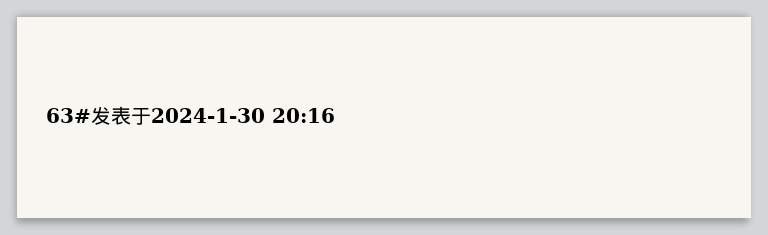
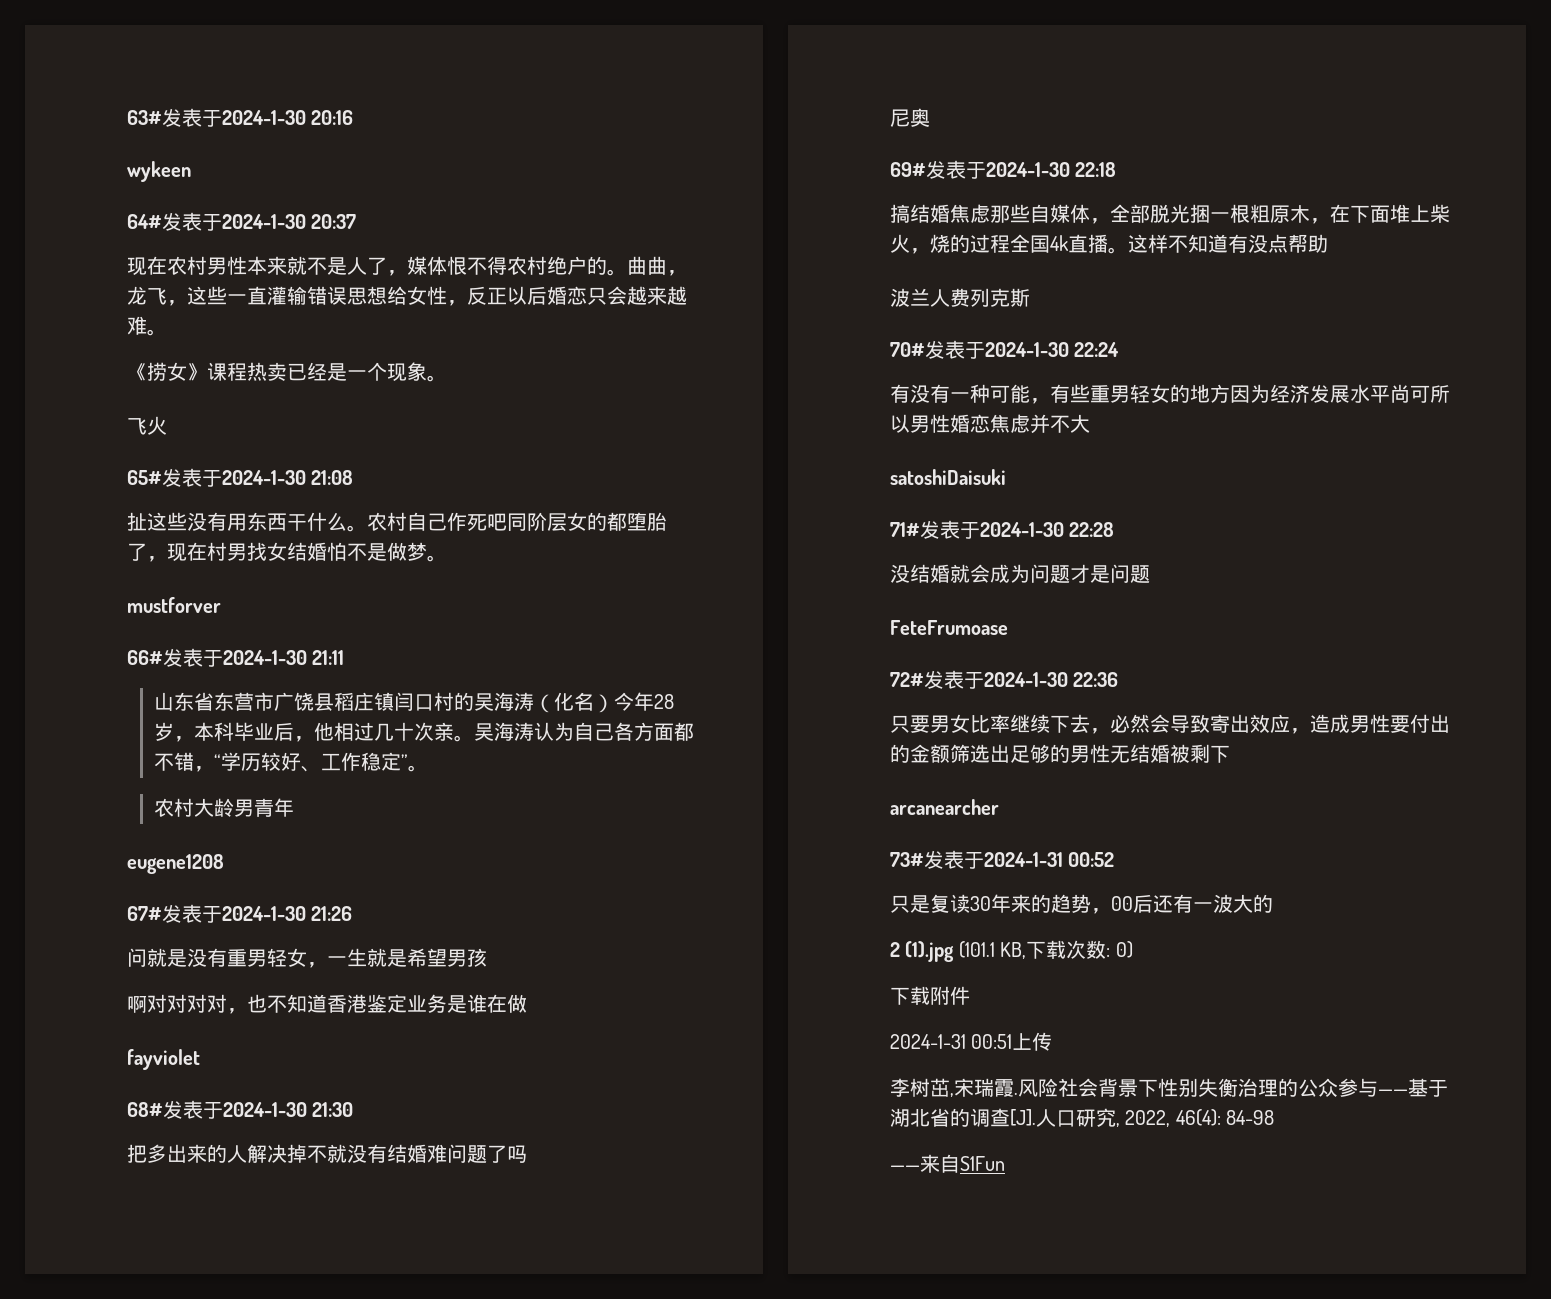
+ wykeen
+ 64#发表于2024-1-30 20:37
+ 现在农村男性本来就不是人了，媒体恨不得农村绝户的。曲曲，龙飞，这些一直灌输错误思想给女性，反正以后婚恋只会越来越难。
+ 《捞女》课程热卖已经是一个现象。
+ 飞火
+ 65#发表于2024-1-30 21:08
+ 扯这些没有用东西干什么。农村自己作死吧同阶层女的都堕胎了，现在村男找女结婚怕不是做梦。
+ mustforver
+ 66#发表于2024-1-30 21:11
+ 山东省东营市广饶县稻庄镇闫口村的吴海涛（化名）今年28岁，本科毕业后，他相过几十次亲。吴海涛认为自己各方面都不错，“学历较好、工作稳定”。
+ 农村大龄男青年
+ eugene1208
+ 67#发表于2024-1-30 21:26
+ 问就是没有重男轻女，一生就是希望男孩
+ 啊对对对对，也不知道香港鉴定业务是谁在做
+ fayviolet
+ 68#发表于2024-1-30 21:30
+ 把多出来的人解决掉不就没有结婚难问题了吗
+ 尼奥
+ 69#发表于2024-1-30 22:18
+ 搞结婚焦虑那些自媒体，全部脱光捆一根粗原木，在下面堆上柴火，烧的过程全国4k直播。这样不知道有没点帮助
+ 波兰人费列克斯
+ 70#发表于2024-1-30 22:24
+ 有没有一种可能，有些重男轻女的地方因为经济发展水平尚可所以男性婚恋焦虑并不大
+ satoshiDaisuki
+ 71#发表于2024-1-30 22:28
+ 没结婚就会成为问题才是问题
+ FeteFrumoase
+ 72#发表于2024-1-30 22:36
+ 只要男女比率继续下去，必然会导致寄出效应，造成男性要付出的金额筛选出足够的男性无结婚被剩下
+ arcanearcher
+ 73#发表于2024-1-31 00:52
+ 只是复读30年来的趋势，00后还有一波大的
+ 2 (1).jpg (101.1 KB,下载次数: 0)
+ 下载附件
+ 2024-1-31 00:51上传
+ 李树茁,宋瑞霞.风险社会背景下性别失衡治理的公众参与——基于湖北省的调查[J].人口研究, 2022, 46(4): 84-98
+ ——来自S1Fun

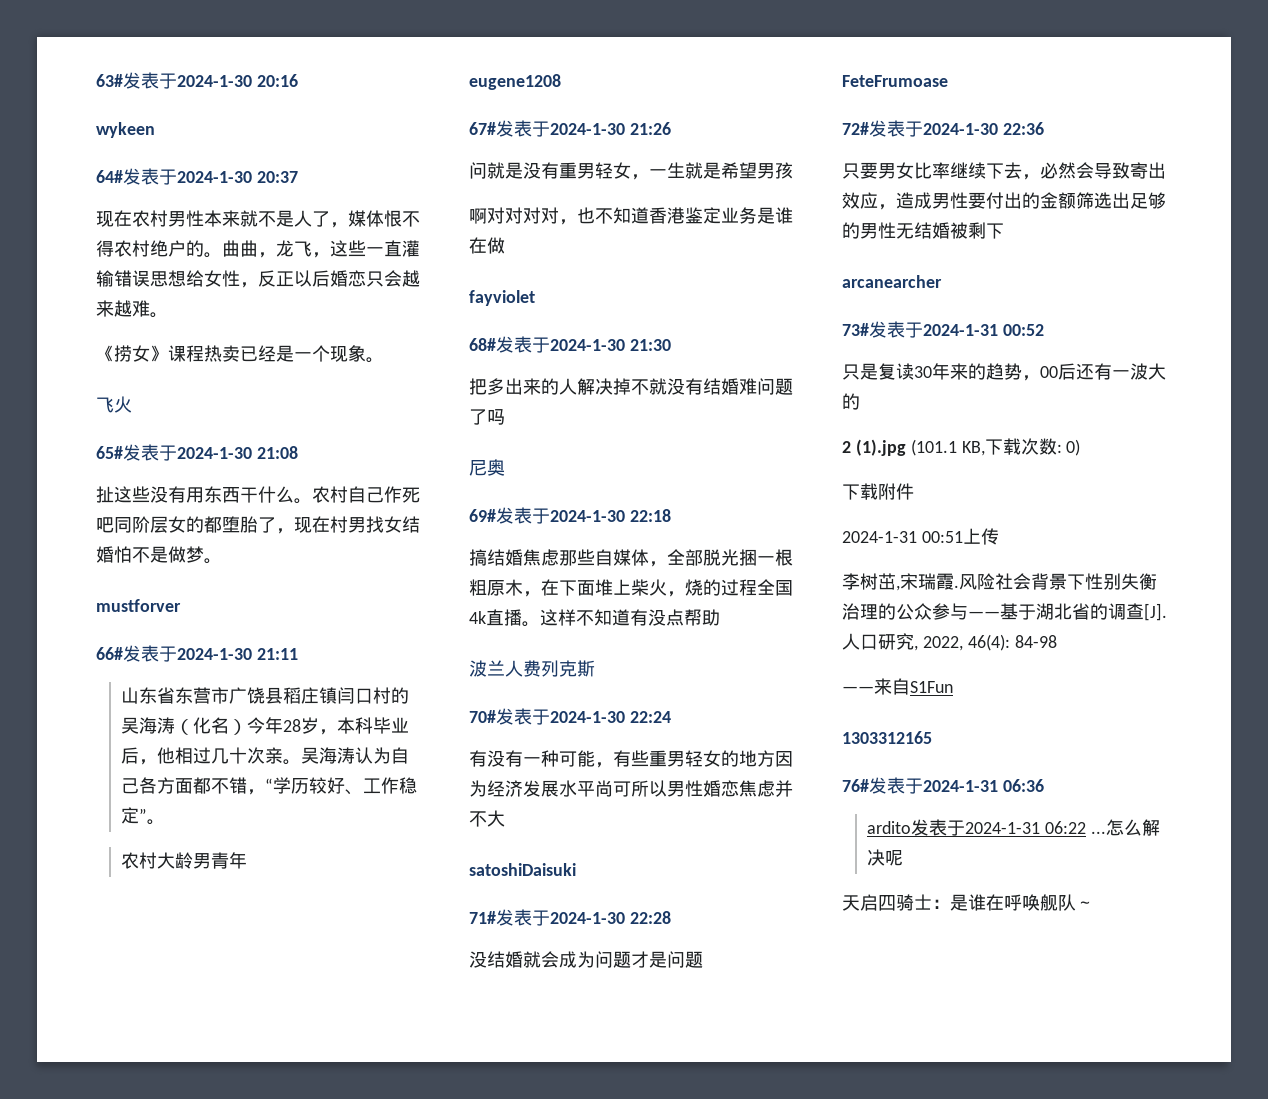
+ 1303312165
+ 76#发表于2024-1-31 06:36
+ ardito发表于2024-1-31 06:22 ...怎么解决呢
+ 天启四骑士：是谁在呼唤舰队～

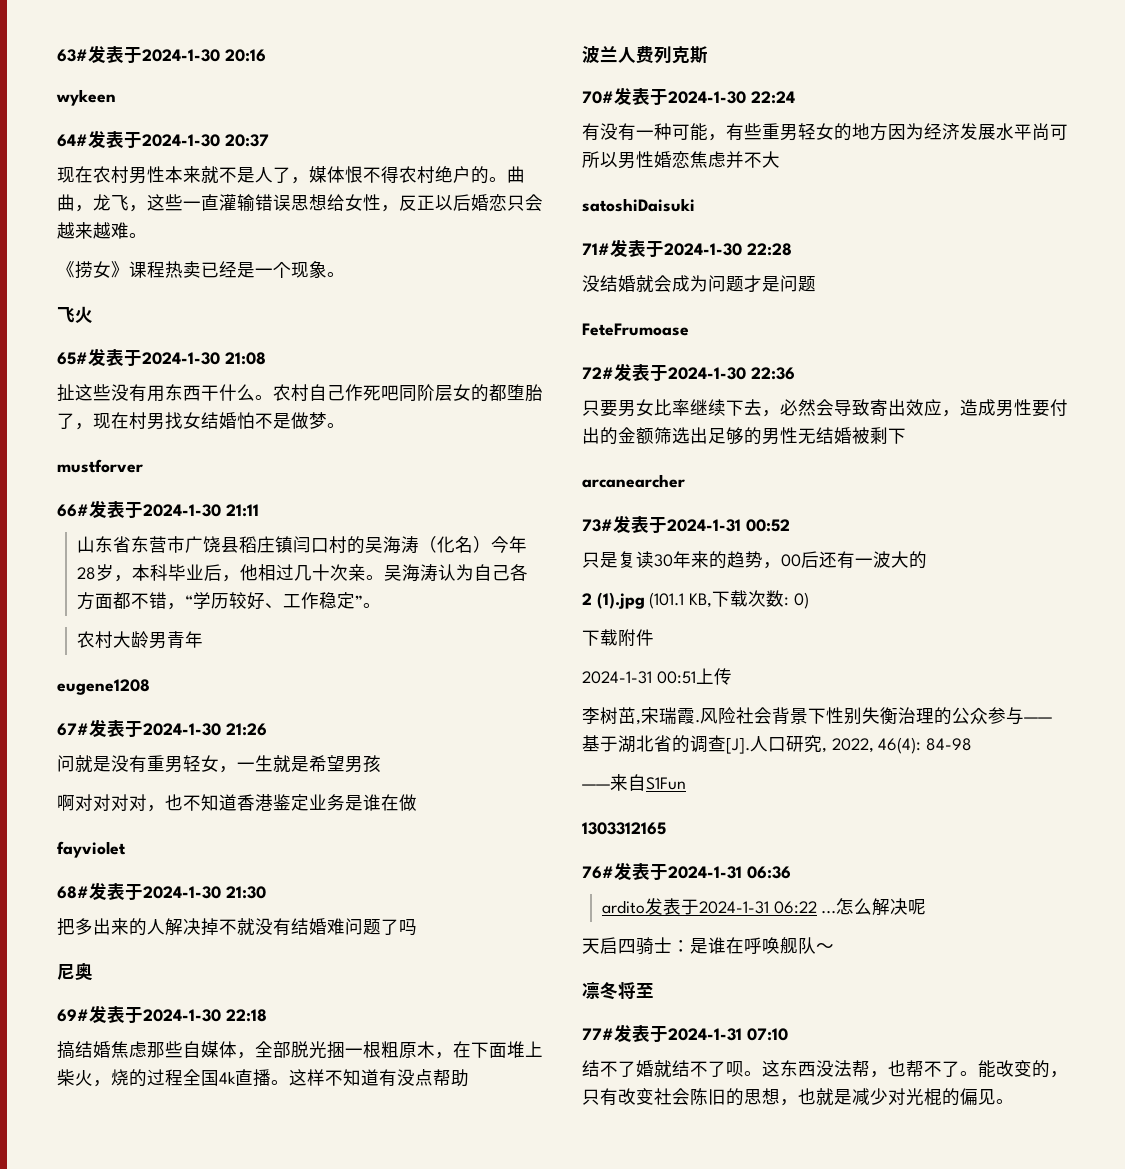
+ 凛冬将至
+ 77#发表于2024-1-31 07:10
+ 结不了婚就结不了呗。这东西没法帮，也帮不了。能改变的，只有改变社会陈旧的思想，也就是减少对光棍的偏见。

